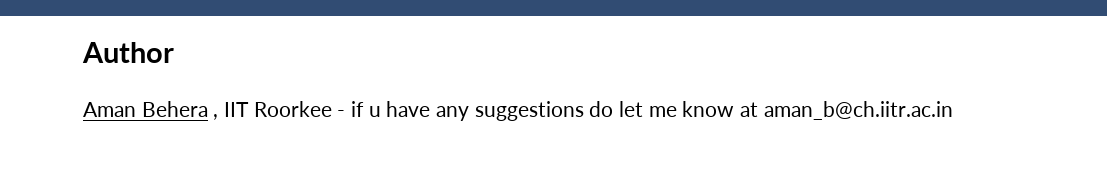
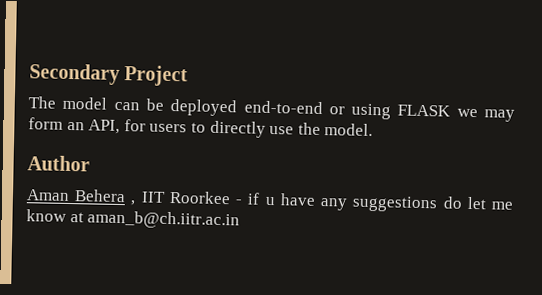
+ Secondary Project
+ The model can be deployed end-to-end or using FLASK we may form an API, for users to directly use the model.

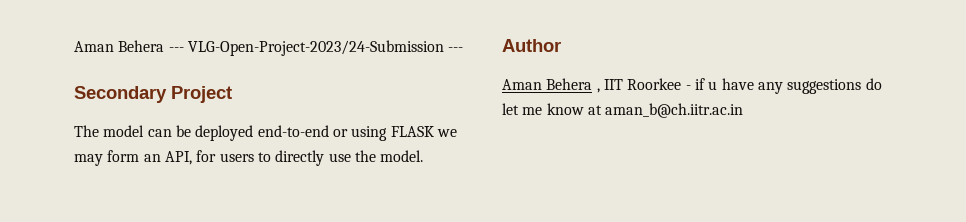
+ Aman Behera --- VLG-Open-Project-2023/24-Submission ---

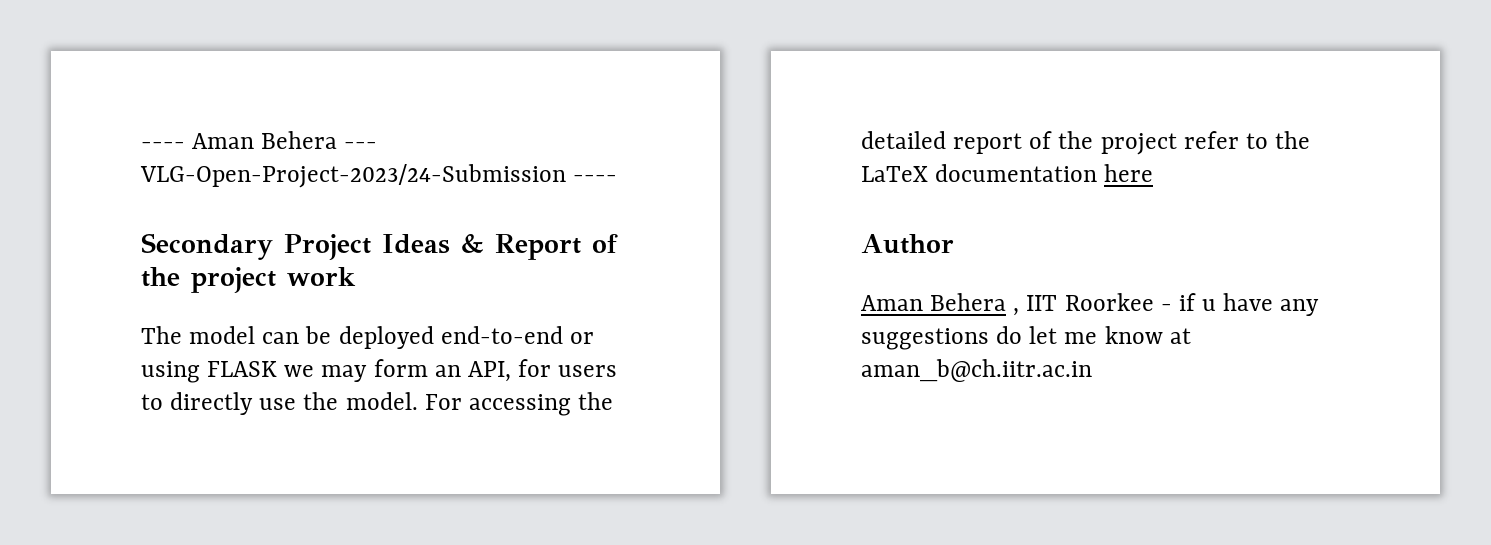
- Aman Behera --- VLG-Open-Project-2023/24-Submission ---
+ ---- Aman Behera --- VLG-Open-Project-2023/24-Submission ----
- Secondary Project
+ Secondary Project Ideas & Report of the project work
+ For accessing the detailed report of the project refer to the LaTeX documentation here

